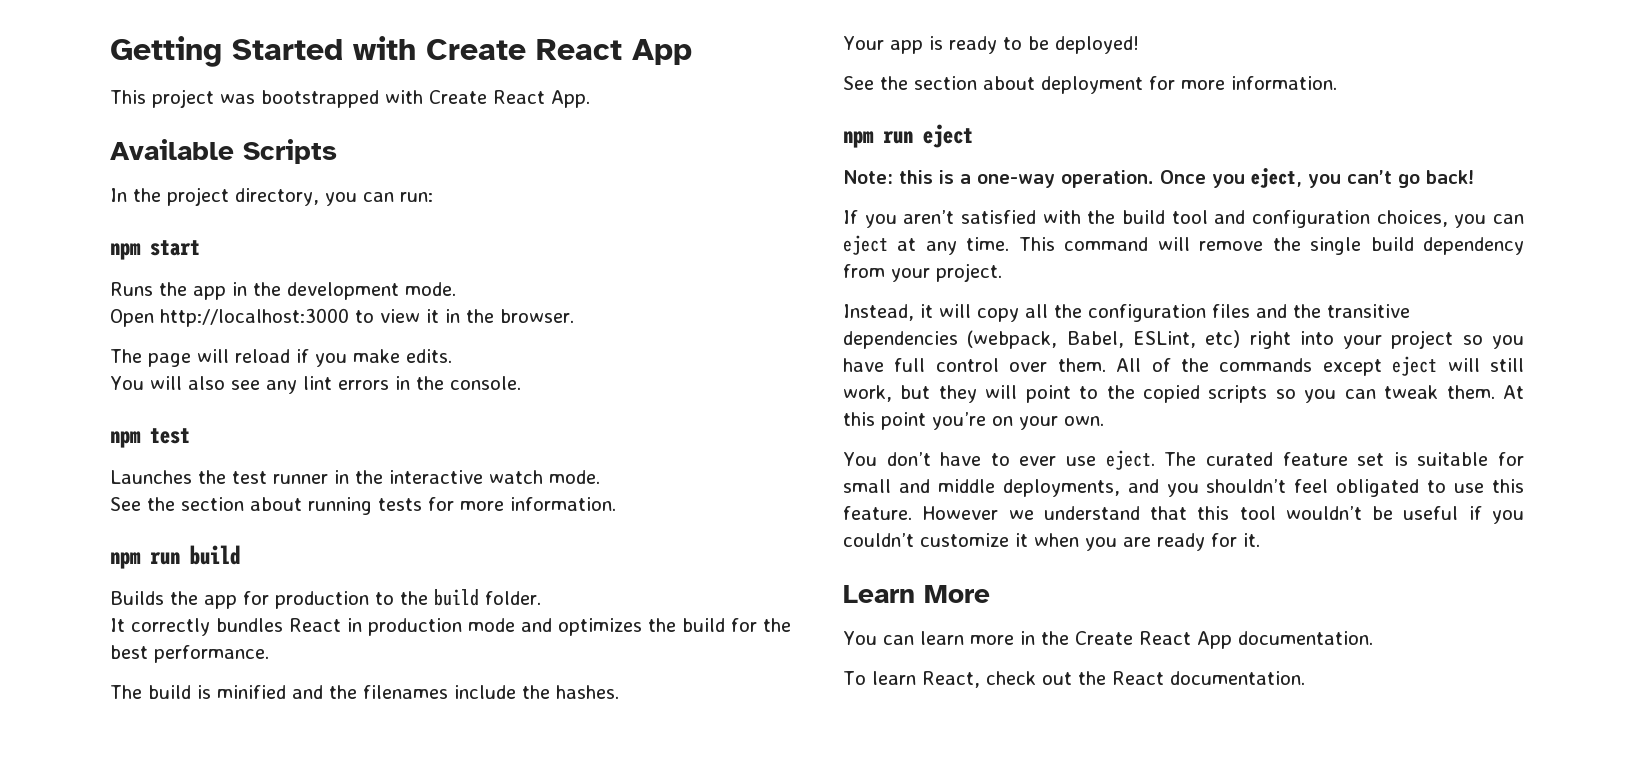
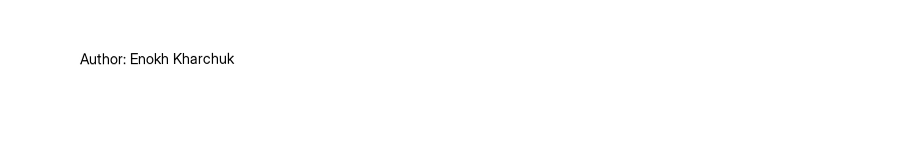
- Getting Started with Create React App
- This project was bootstrapped with Create React App.
- Available Scripts
- In the project directory, you can run:
- npm start
- Runs the app in the development mode.
- Open http://localhost:3000 to view it in the browser.
- The page will reload if you make edits.
- You will also see any lint errors in the console.
- npm test
- Launches the test runner in the interactive watch mode.
- See the section about running tests for more information.
- npm run build
- Builds the app for production to the build folder.
- It correctly bundles React in production mode and optimizes the build for the best performance.
- The build is minified and the filenames include the hashes.
- Your app is ready to be deployed!
- See the section about deployment for more information.
- npm run eject
- Note: this is a one-way operation. Once you eject, you can’t go back!
- If you aren’t satisfied with the build tool and configuration choices, you can eject at any time. This command will remove the single build dependency from your project.
- Instead, it will copy all the configuration files and the transitive dependencies (webpack, Babel, ESLint, etc) right into your project so you have full control over them. All of the commands except eject will still work, but they will point to the copied scripts so you can tweak them. At this point you’re on your own.
- You don’t have to ever use eject. The curated feature set is suitable for small and middle deployments, and you shouldn’t feel obligated to use this feature. However we understand that this tool wouldn’t be useful if you couldn’t customize it when you are ready for it.
- Learn More
- You can learn more in the Create React App documentation.
- To learn React, check out the React documentation.
+ Author: Enokh Kharchuk

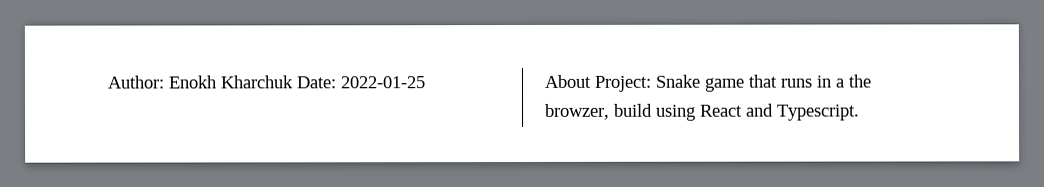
- Author: Enokh Kharchuk
+ Author: Enokh Kharchuk Date: 2022-01-25
+ About Project: Snake game that runs in a the browzer, build using React and Typescript.

